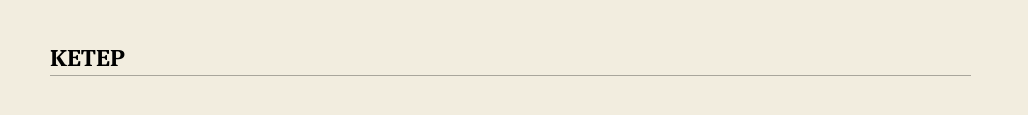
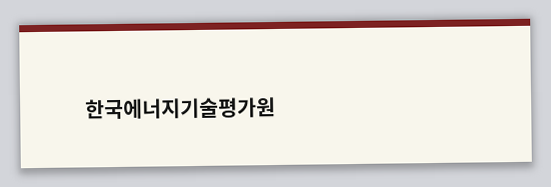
- KETEP
+ 한국에너지기술평가원

